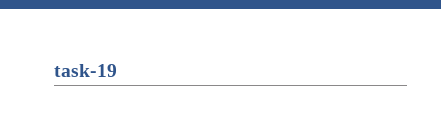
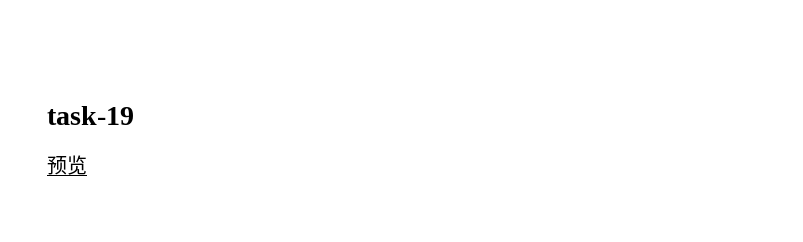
+ 预览

